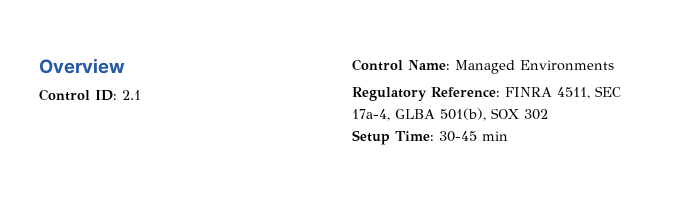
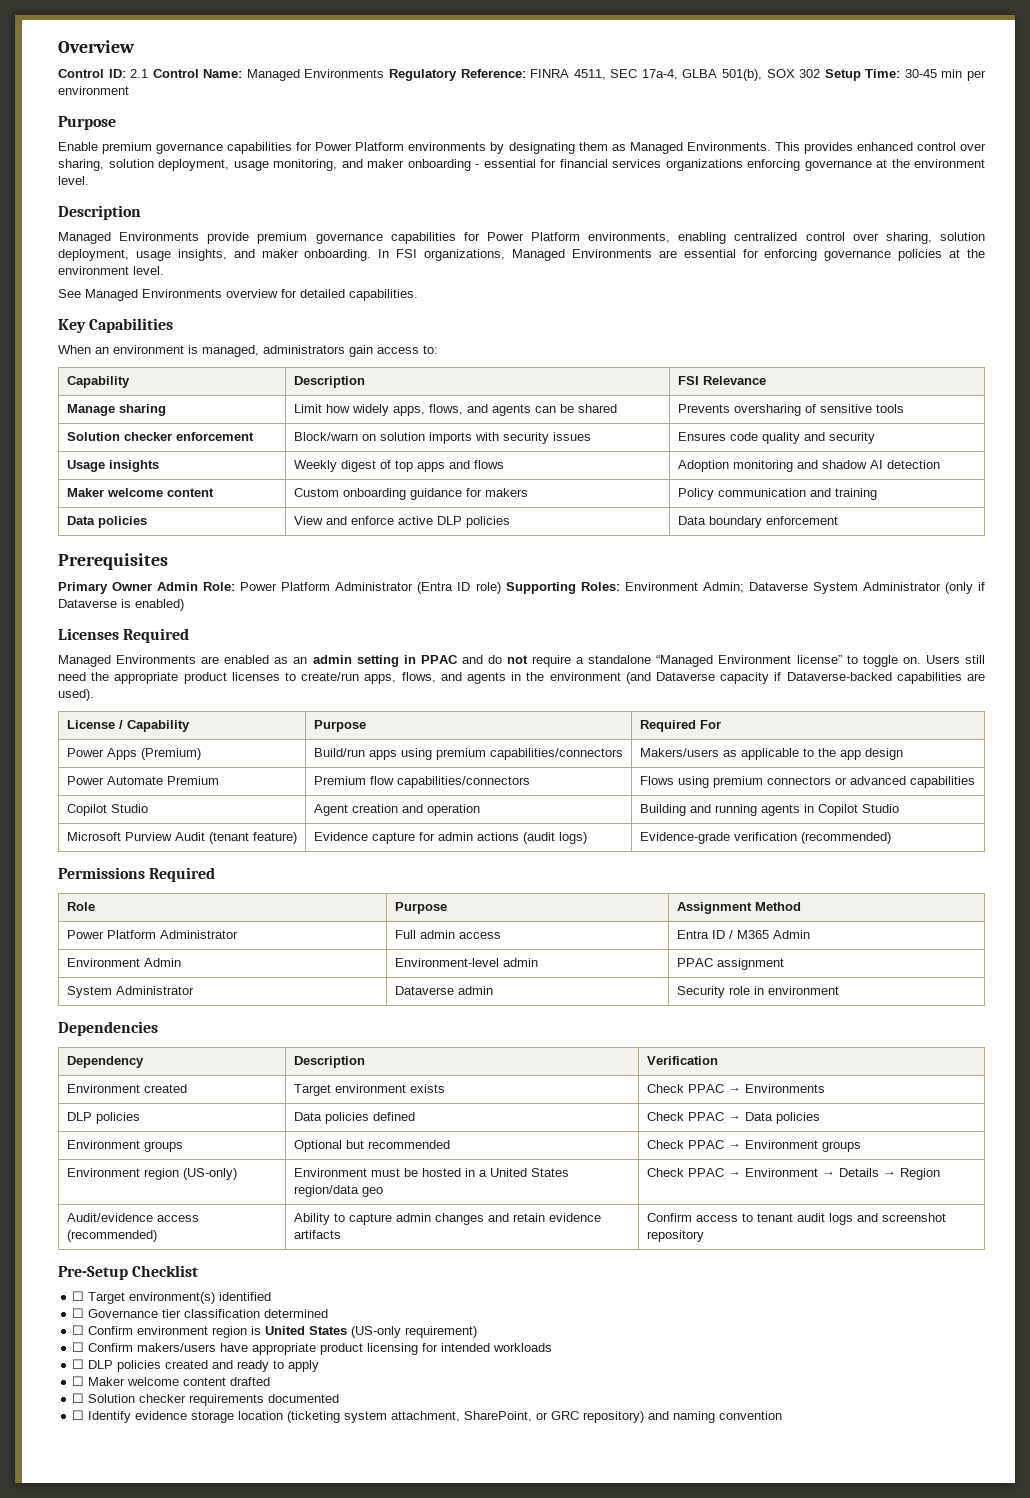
- Control ID: 2.1
- Control Name: Managed Environments
- Regulatory Reference: FINRA 4511, SEC 17a-4, GLBA 501(b), SOX 302
- Setup Time: 30-45 min
+ Control ID: 2.1 Control Name: Managed Environments Regulatory Reference: FINRA 4511, SEC 17a-4, GLBA 501(b), SOX 302 Setup Time: 30-45 min per environment
+ Purpose
+ Enable premium governance capabilities for Power Platform environments by designating them as Managed Environments. This provides enhanced control over sharing, solution deployment, usage monitoring, and maker onboarding - essential for financial services organizations enforcing governance at the environment level.
+ Description
+ Managed Environments provide premium governance capabilities for Power Platform environments, enabling centralized control over sharing, solution deployment, usage insights, and maker onboarding. In FSI organizations, Managed Environments are essential for enforcing governance policies at the environment level.
+ See Managed Environments overview for detailed capabilities.
+ Key Capabilities
+ When an environment is managed, administrators gain access to:
+ Capability | Description | FSI Relevance
+ Manage sharing | Limit how widely apps, flows, and agents can be shared | Prevents oversharing of sensitive tools
+ Solution checker enforcement | Block/warn on solution imports with security issues | Ensures code quality and security
+ Usage insights | Weekly digest of top apps and flows | Adoption monitoring and shadow AI detection
+ Maker welcome content | Custom onboarding guidance for makers | Policy communication and training
+ Data policies | View and enforce active DLP policies | Data boundary enforcement
+ Prerequisites
+ Primary Owner Admin Role: Power Platform Administrator (Entra ID role) Supporting Roles: Environment Admin; Dataverse System Administrator (only if Dataverse is enabled)
+ Licenses Required
+ Managed Environments are enabled as an admin setting in PPAC and do not require a standalone “Managed Environment license” to toggle on. Users still need the appropriate product licenses to create/run apps, flows, and agents in the environment (and Dataverse capacity if Dataverse-backed capabilities are used).
+ License / Capability | Purpose | Required For
+ Power Apps (Premium) | Build/run apps using premium capabilities/connectors | Makers/users as applicable to the app design
+ Power Automate Premium | Premium flow capabilities/connectors | Flows using premium connectors or advanced capabilities
+ Copilot Studio | Agent creation and operation | Building and running agents in Copilot Studio
+ Microsoft Purview Audit (tenant feature) | Evidence capture for admin actions (audit logs) | Evidence-grade verification (recommended)
+ Permissions Required
+ Role | Purpose | Assignment Method
+ Power Platform Administrator | Full admin access | Entra ID / M365 Admin
+ Environment Admin | Environment-level admin | PPAC assignment
+ System Administrator | Dataverse admin | Security role in environment
+ Dependencies
+ Dependency | Description | Verification
+ Environment created | Target environment exists | Check PPAC → Environments
+ DLP policies | Data policies defined | Check PPAC → Data policies
+ Environment groups | Optional but recommended | Check PPAC → Environment groups
+ Environment region (US-only) | Environment must be hosted in a United States region/data geo | Check PPAC → Environment → Details → Region
+ Audit/evidence access (recommended) | Ability to capture admin changes and retain evidence artifacts | Confirm access to tenant audit logs and screenshot repository
+ Pre-Setup Checklist
+ ☐ Target environment(s) identified
+ ☐ Governance tier classification determined
+ ☐ Confirm environment region is United States (US-only requirement)
+ ☐ Confirm makers/users have appropriate product licensing for intended workloads
+ ☐ DLP policies created and ready to apply
+ ☐ Maker welcome content drafted
+ ☐ Solution checker requirements documented
+ ☐ Identify evidence storage location (ticketing system attachment, SharePoint, or GRC repository) and naming convention

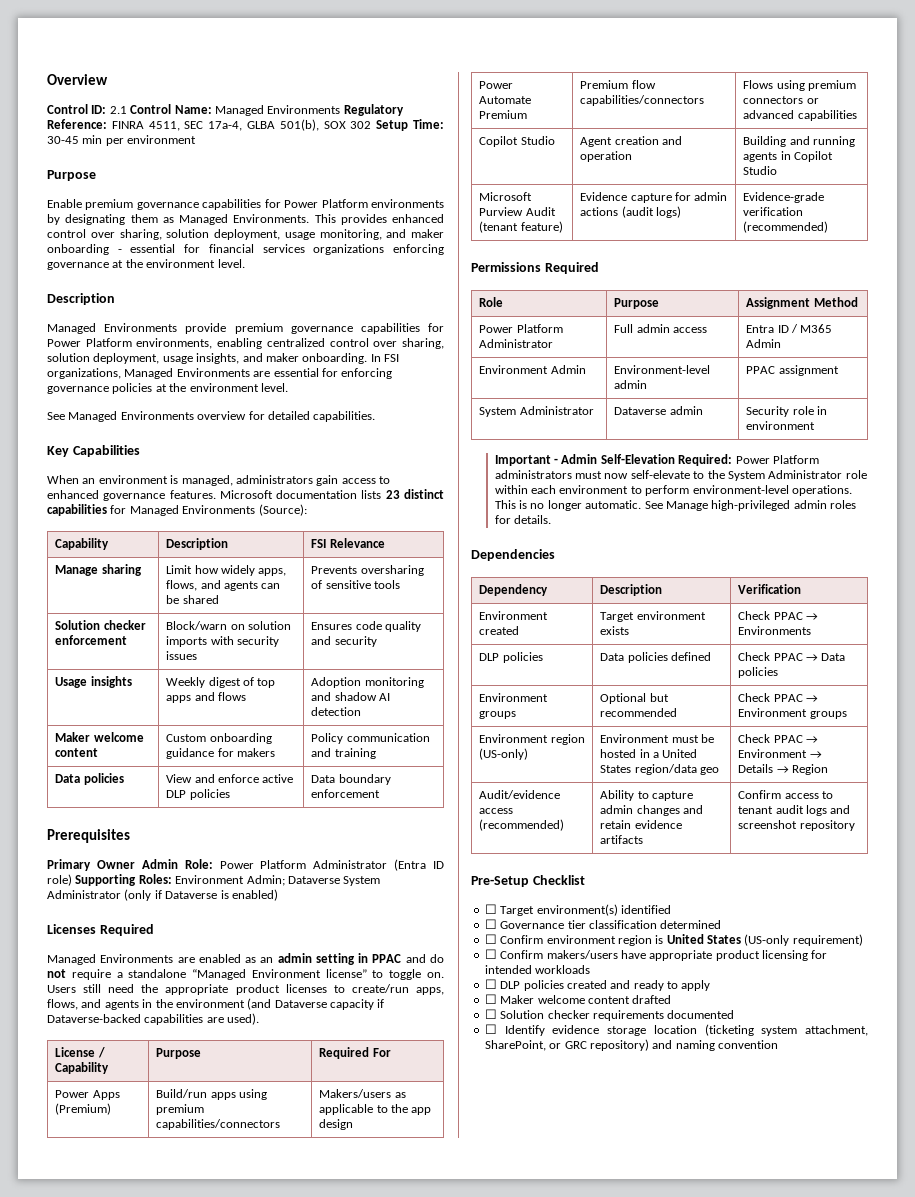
- When an environment is managed, administrators gain access to:
+ When an environment is managed, administrators gain access to enhanced governance features. Microsoft documentation lists 23 distinct capabilities for Managed Environments (Source):
+ Important - Admin Self-Elevation Required: Power Platform administrators must now self-elevate to the System Administrator role within each environment to perform environment-level operations. This is no longer automatic. See Manage high-privileged admin roles for details.

